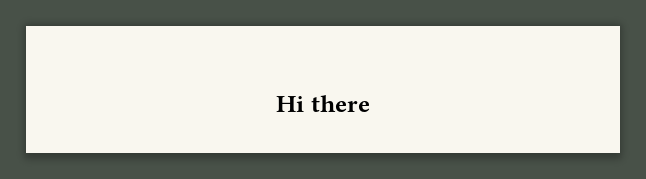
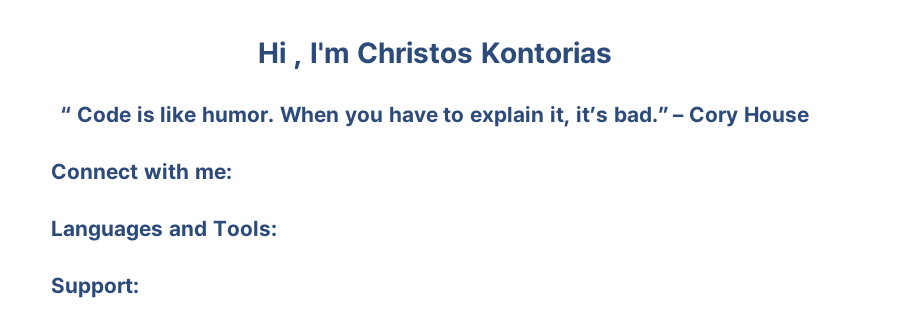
- Hi there
+ Hi , I'm Christos Kontorias
+ “ Code is like humor. When you have to explain it, it’s bad.” – Cory House
+ Connect with me:
+ Languages and Tools:
+ Support:

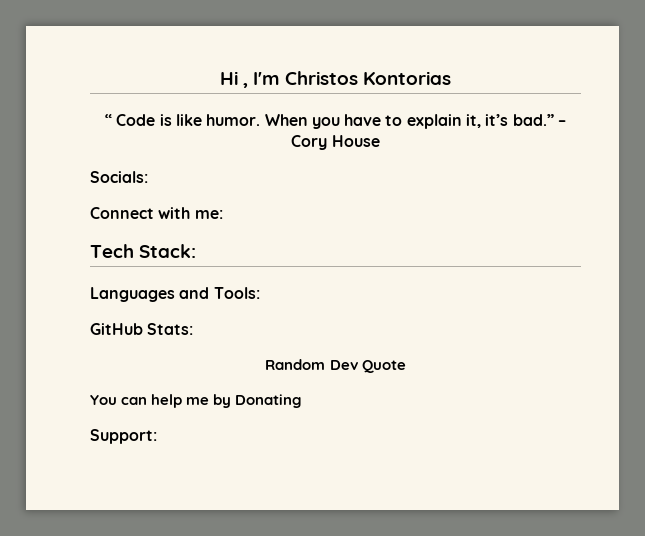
+ Socials:
+ Tech Stack:
+ GitHub Stats:
+ Random Dev Quote
+ You can help me by Donating

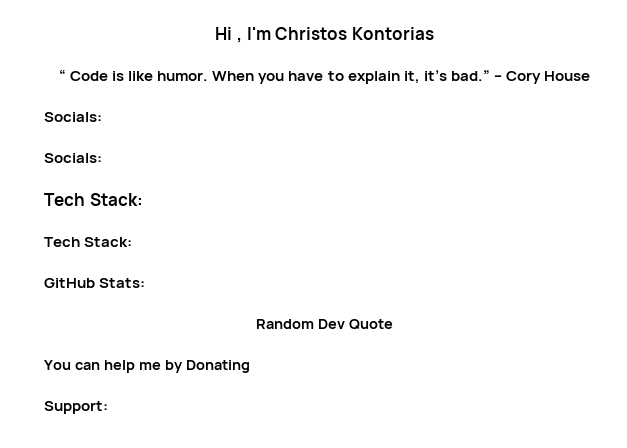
  – Cory House
  Socials:
- Connect with me:
+ Socials:
  Tech Stack:
- Languages and Tools:
+ Tech Stack:

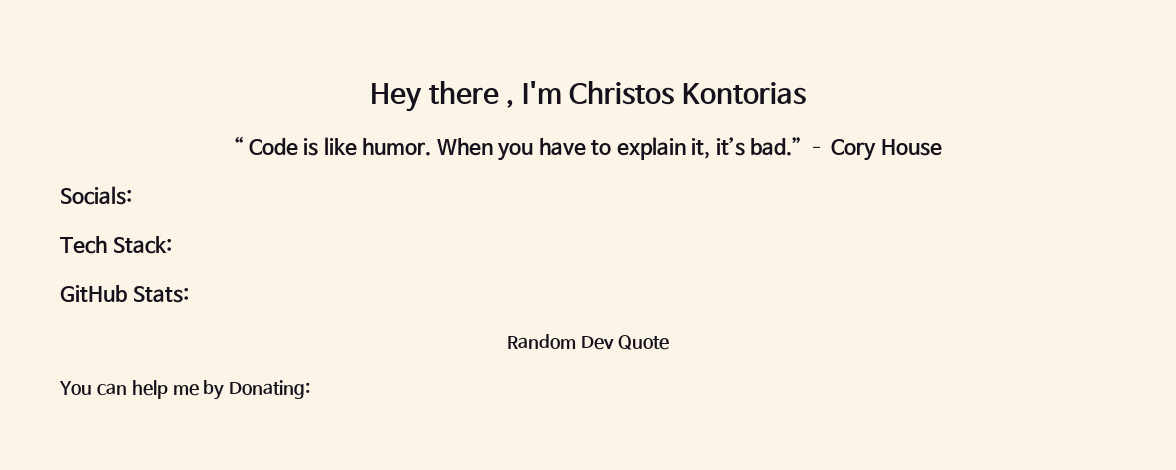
- Hi , I'm Christos Kontorias
+ Hey there , I'm Christos Kontorias
  – Cory House
  Socials:
- Socials:
- Tech Stack:
- You can help me by Donating
- Support:
+ You can help me by Donating:

